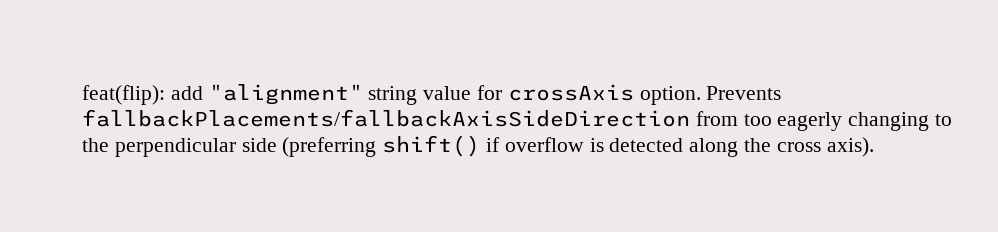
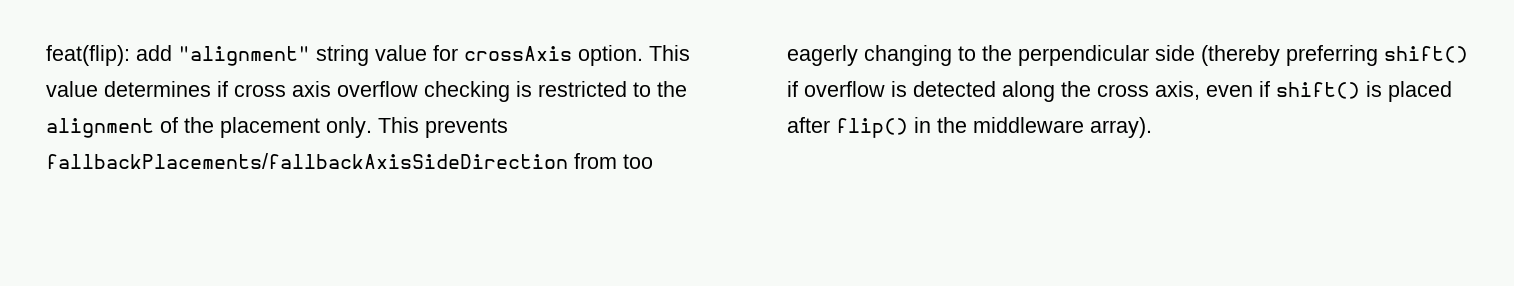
- Prevents fallbackPlacements/fallbackAxisSideDirection from too eagerly changing to the perpendicular side (preferring shift() if overflow is detected along the cross axis).
+ This value determines if cross axis overflow checking is restricted to the alignment of the placement only. This prevents fallbackPlacements/fallbackAxisSideDirection from too eagerly changing to the perpendicular side (thereby preferring shift() if overflow is detected along the cross axis, even if shift() is placed after flip() in the middleware array).

